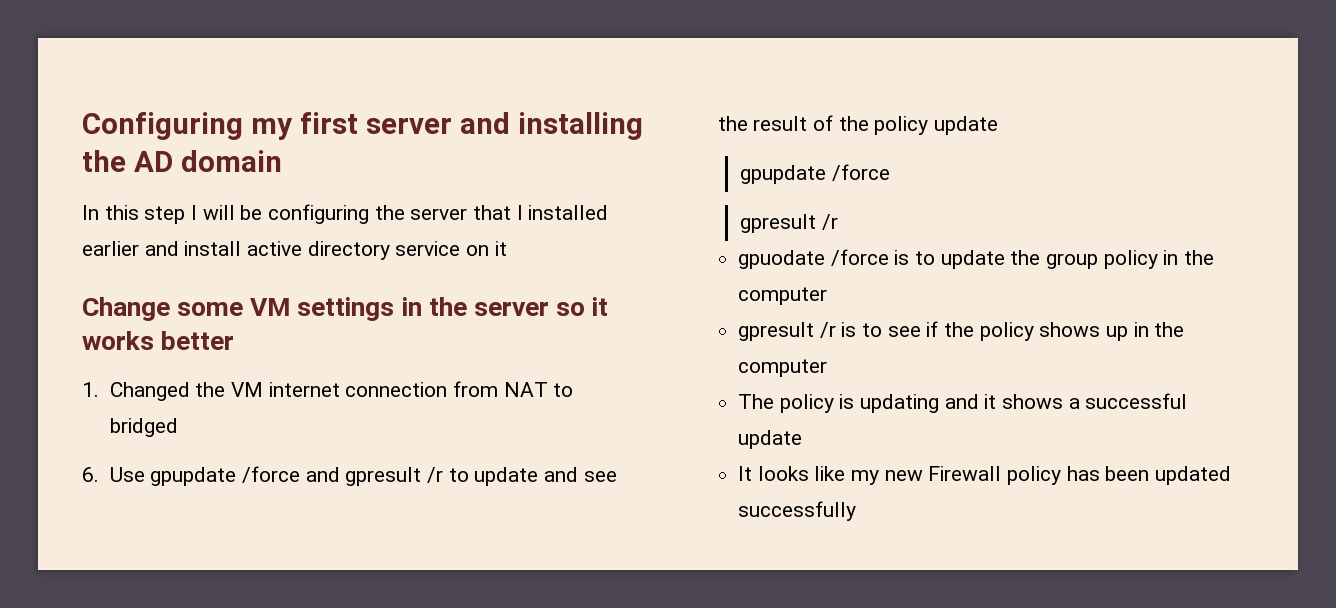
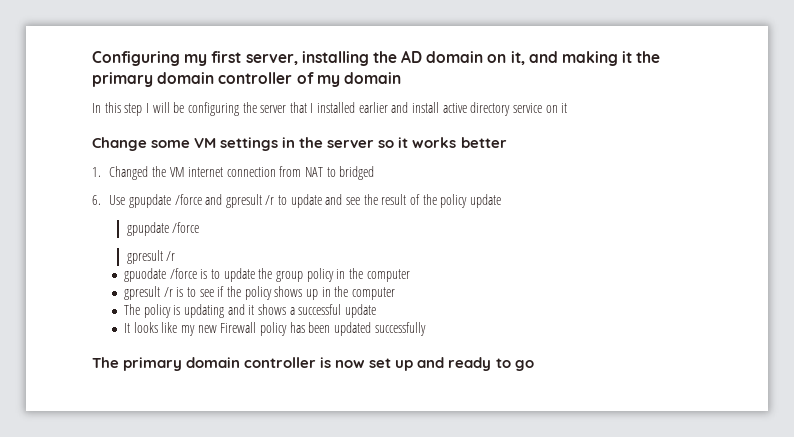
- Configuring my first server and installing the AD domain
+ Configuring my first server, installing the AD domain on it, and making it the primary domain controller of my domain
+ The primary domain controller is now set up and ready to go

